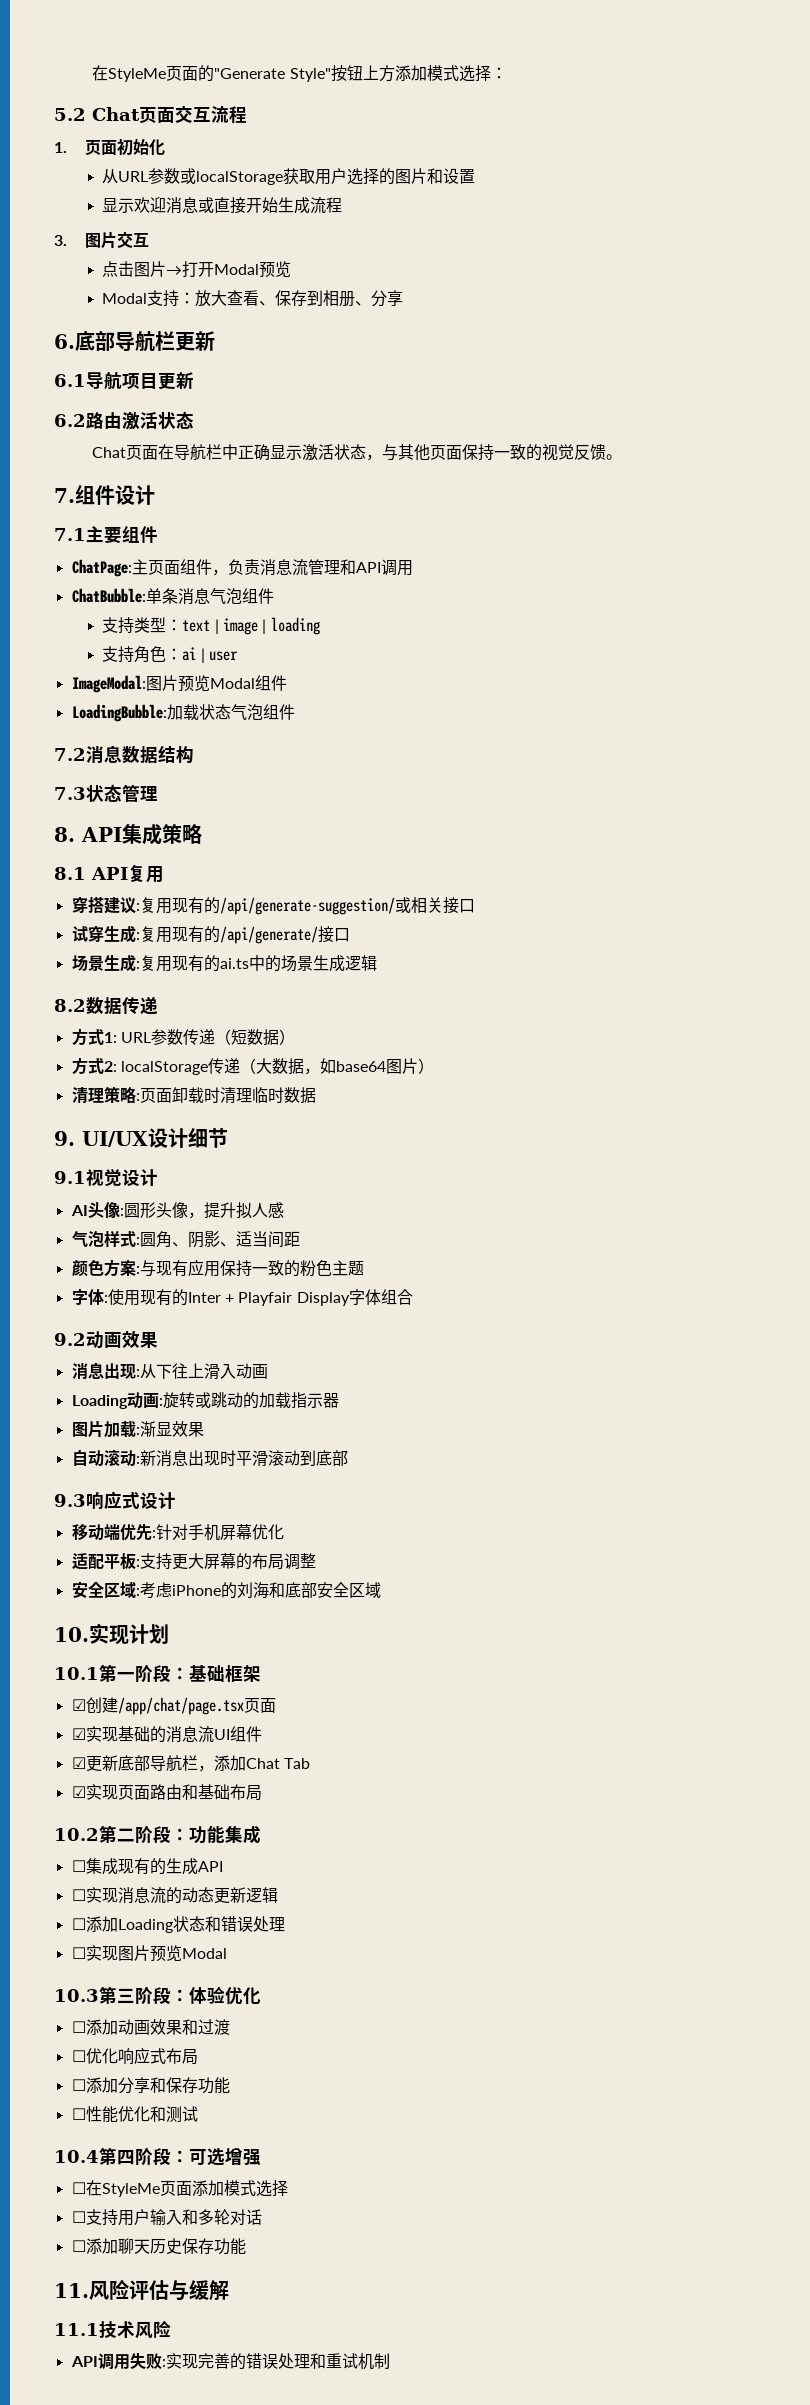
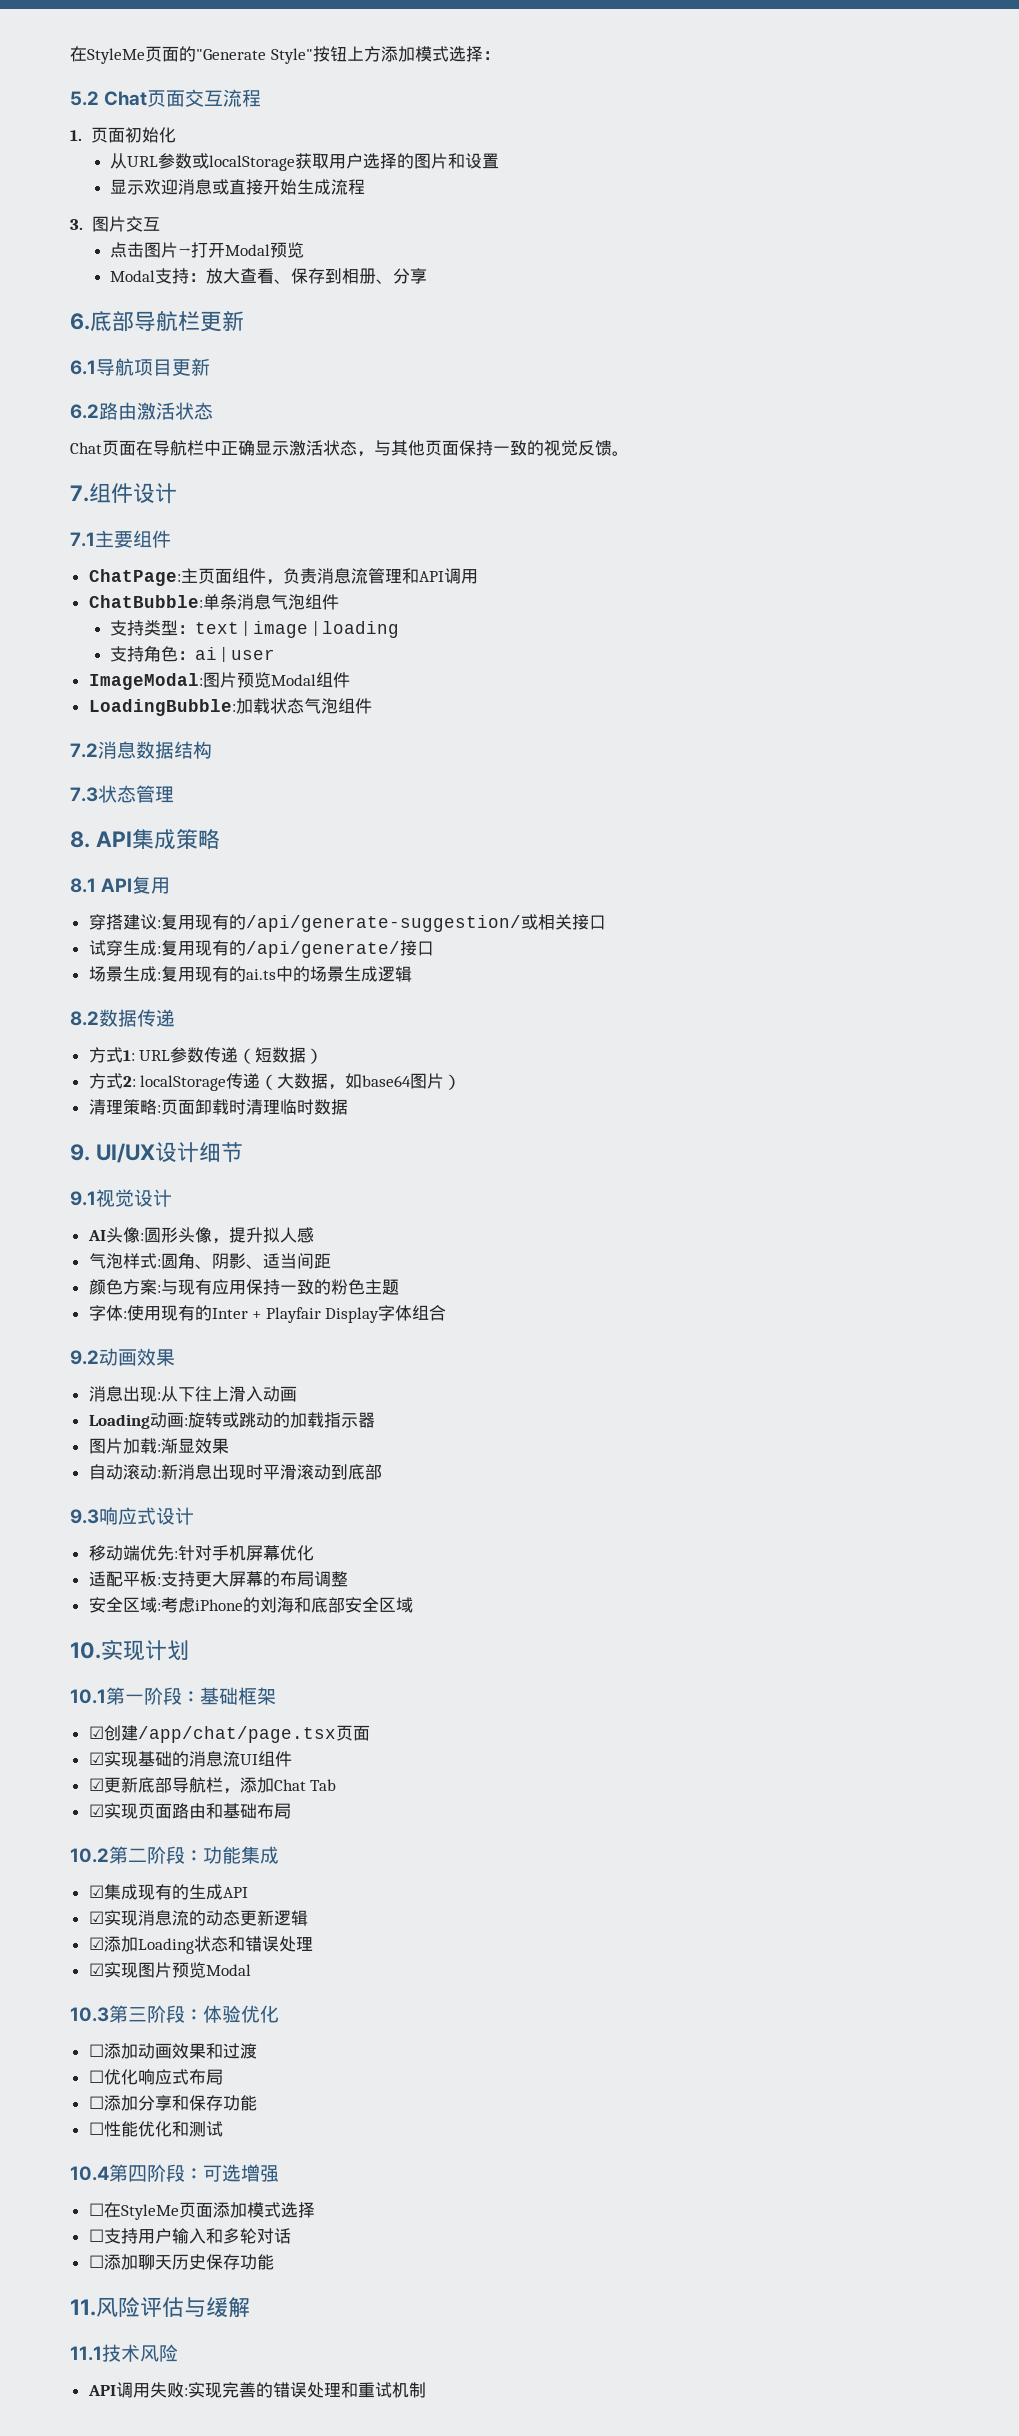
- ☐集成现有的生成API
+ ☑集成现有的生成API
- ☐实现消息流的动态更新逻辑
+ ☑实现消息流的动态更新逻辑
- ☐添加Loading状态和错误处理
+ ☑添加Loading状态和错误处理
- ☐实现图片预览Modal
+ ☑实现图片预览Modal

